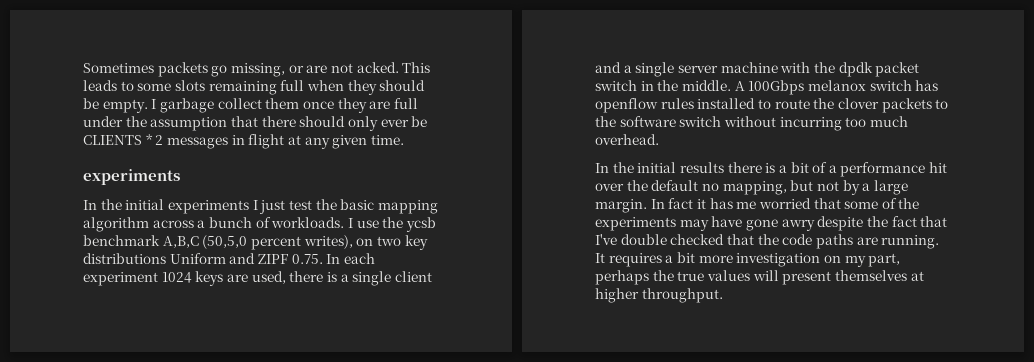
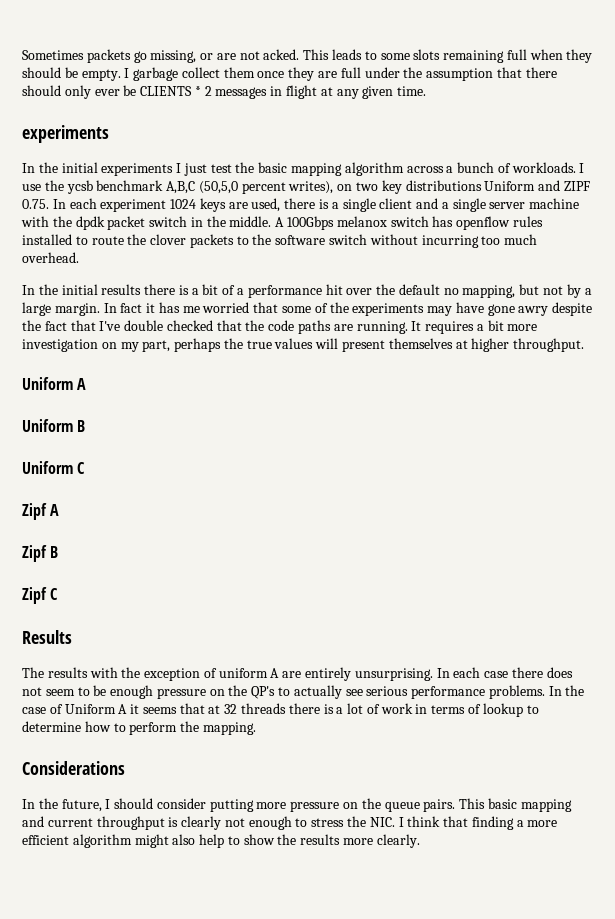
  It requires a bit more investigation on my part, perhaps the true values will present themselves at higher throughput.
+ Uniform A
+ Uniform B
+ Uniform C
+ Zipf A
+ Zipf B
+ Zipf C
+ Results
+ The results with the exception of uniform A are entirely unsurprising. In each case there does not seem to be enough pressure on the QP's to actually see serious performance problems. In the case of Uniform A it seems that at 32 threads there is a lot of work in terms of lookup to determine how to perform the mapping.
+ Considerations
+ In the future, I should consider putting more pressure on the queue pairs. This basic mapping and current throughput is clearly not enough to stress the NIC. I think that finding a more efficient algorithm might also help to show the results more clearly.

